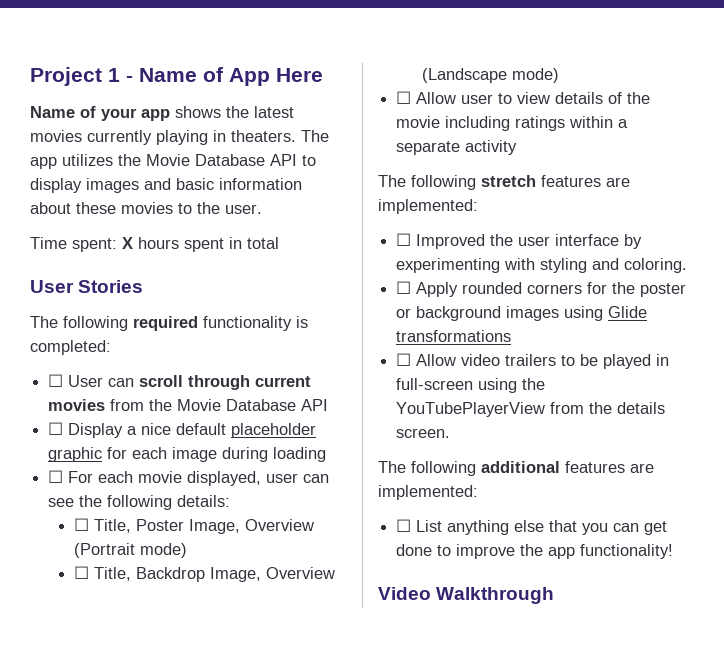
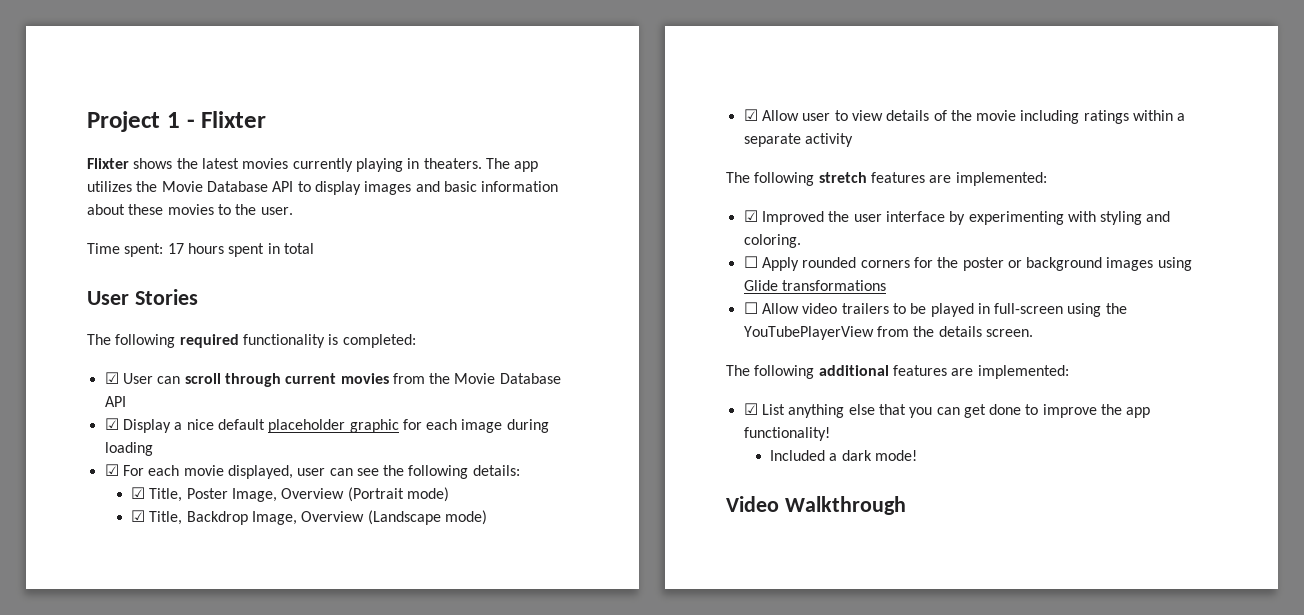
- Project 1 - Name of App Here
- Name of your app shows the latest movies currently playing in theaters.
+ Project 1 - Flixter
+ Flixter shows the latest movies currently playing in theaters.
- Time spent: X hours spent in total
+ Time spent: 17 hours spent in total
- ☐ User can scroll through current movies from the Movie Database API
+ ☑ User can scroll through current movies from the Movie Database API
- ☐ Display a nice default placeholder graphic for each image during loading
+ ☑ Display a nice default placeholder graphic for each image during loading
- ☐ For each movie displayed, user can see the following details:
+ ☑ For each movie displayed, user can see the following details:
- ☐ Title, Poster Image, Overview (Portrait mode)
+ ☑ Title, Poster Image, Overview (Portrait mode)
- ☐ Title, Backdrop Image, Overview (Landscape mode)
+ ☑ Title, Backdrop Image, Overview (Landscape mode)
- ☐ Allow user to view details of the movie including ratings within a separate activity
+ ☑ Allow user to view details of the movie including ratings within a separate activity
- ☐ Improved the user interface by experimenting with styling and coloring.
+ ☑ Improved the user interface by experimenting with styling and coloring.
- ☐ List anything else that you can get done to improve the app functionality!
+ ☑ List anything else that you can get done to improve the app functionality!
+ Included a dark mode!

